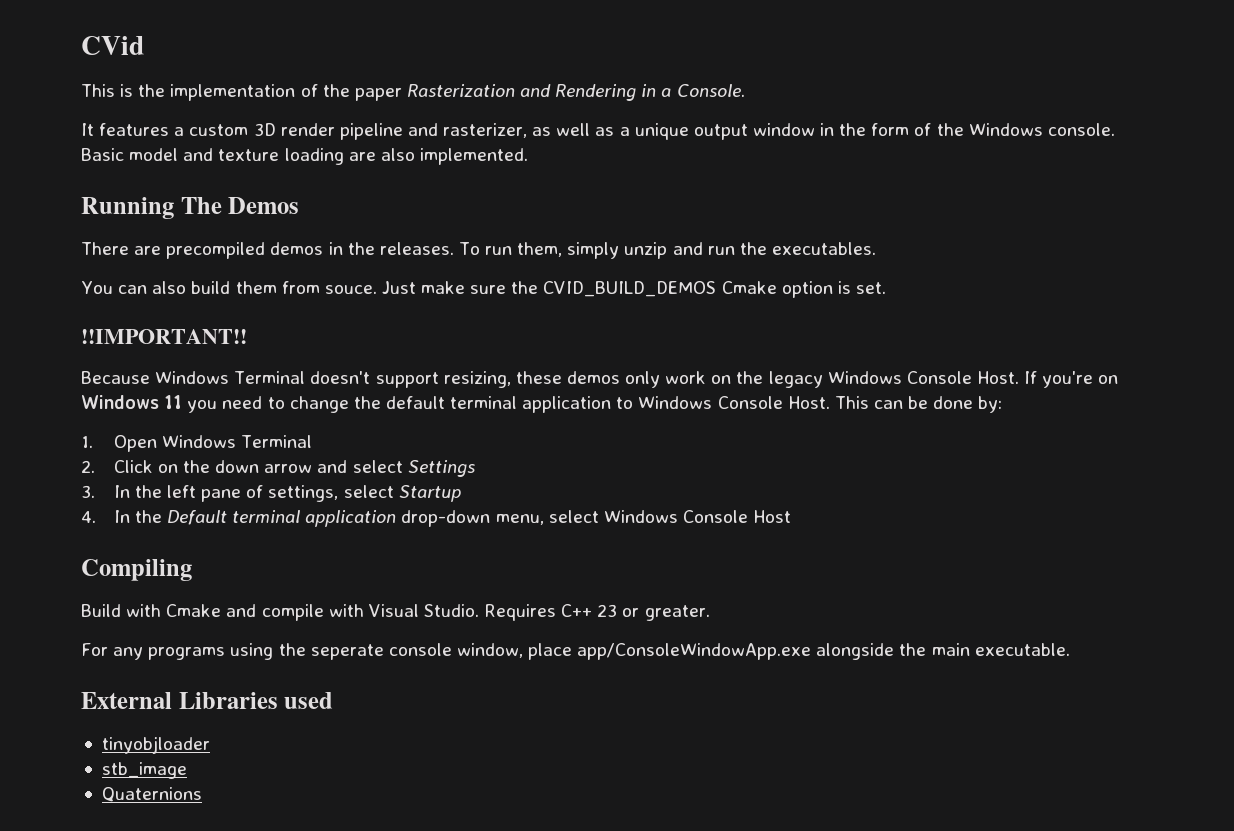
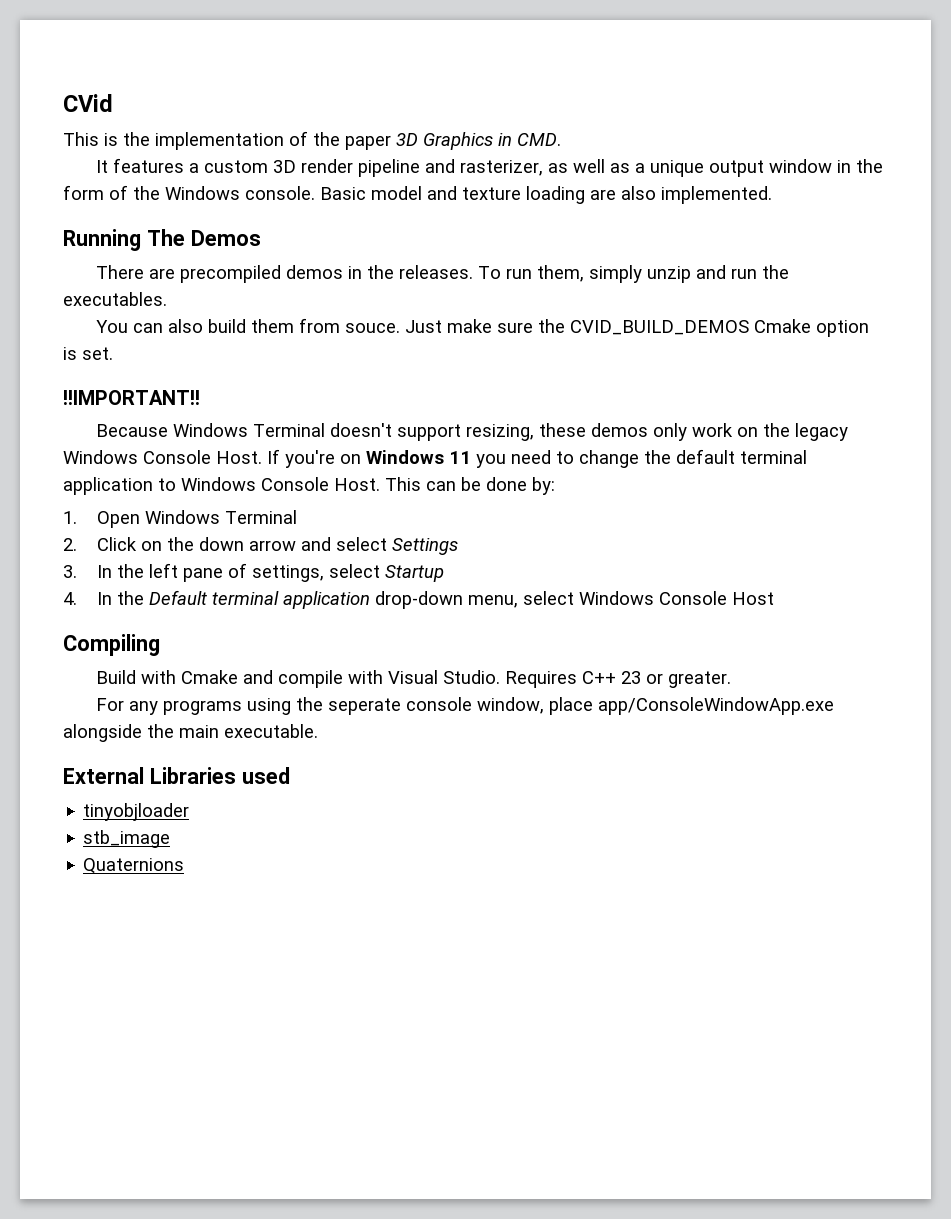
- This is the implementation of the paper Rasterization and Rendering in a Console.
+ This is the implementation of the paper 3D Graphics in CMD.

